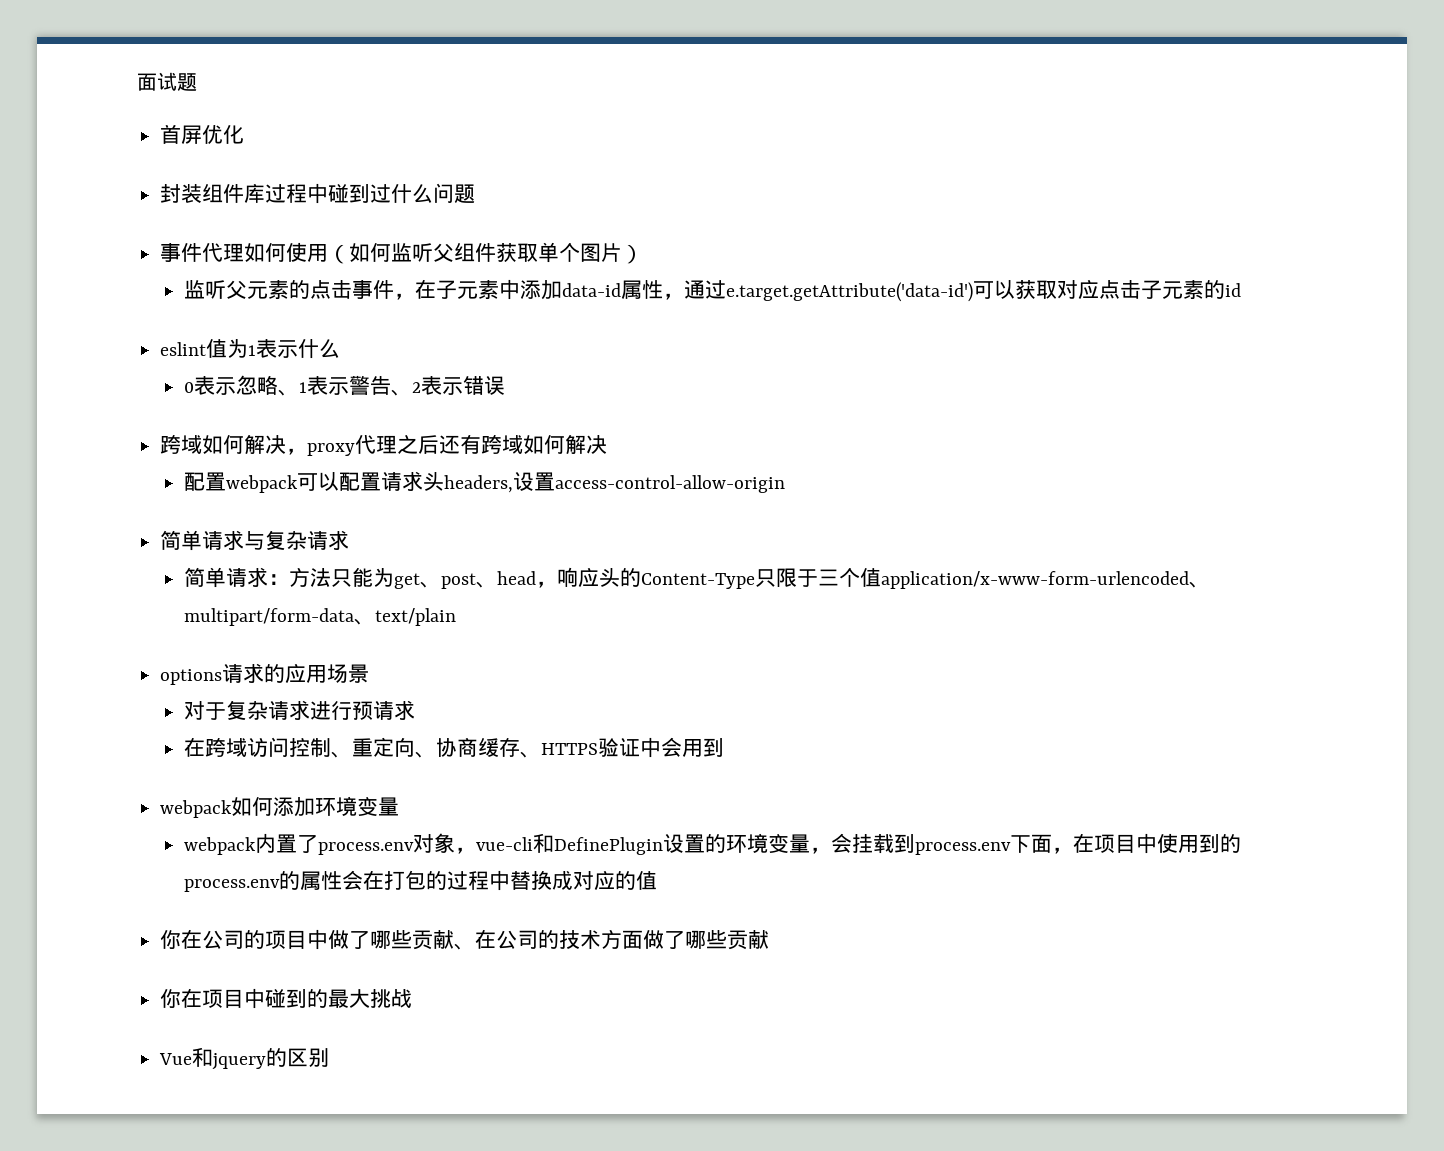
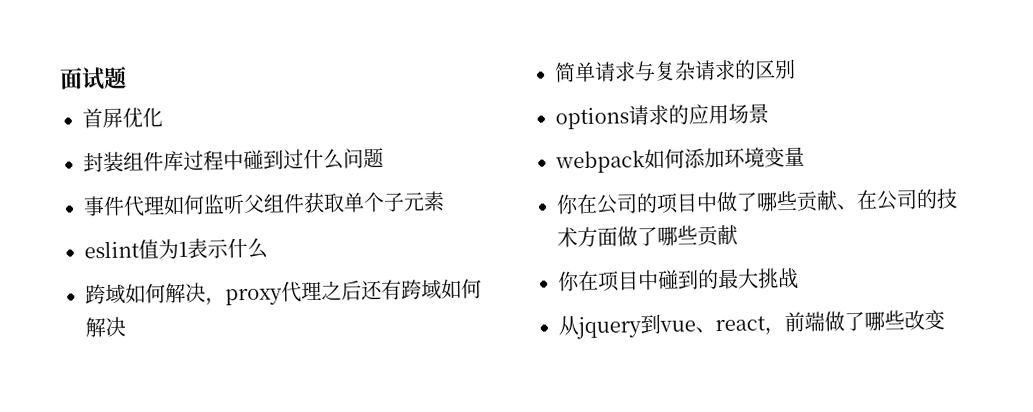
- 事件代理如何使用（如何监听父组件获取单个图片）
- 监听父元素的点击事件，在子元素中添加data-id属性，通过e.target.getAttribute('data-id')可以获取对应点击子元素的id
+ 事件代理如何监听父组件获取单个子元素
- 0表示忽略、1表示警告、2表示错误
- 配置webpack可以配置请求头headers,设置access-control-allow-origin
- 简单请求与复杂请求
- 简单请求：方法只能为get、post、head，响应头的Content-Type只限于三个值application/x-www-form-urlencoded、multipart/form-data、text/plain
+ 简单请求与复杂请求的区别
- 对于复杂请求进行预请求
- 在跨域访问控制、重定向、协商缓存、HTTPS验证中会用到
- webpack内置了process.env对象，vue-cli和DefinePlugin设置的环境变量，会挂载到process.env下面，在项目中使用到的process.env的属性会在打包的过程中替换成对应的值
- Vue和jquery的区别
+ 从jquery到vue、react，前端做了哪些改变

